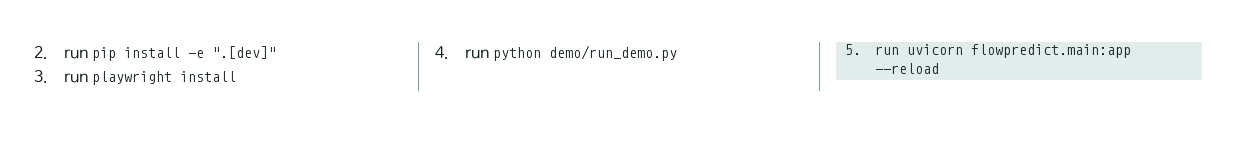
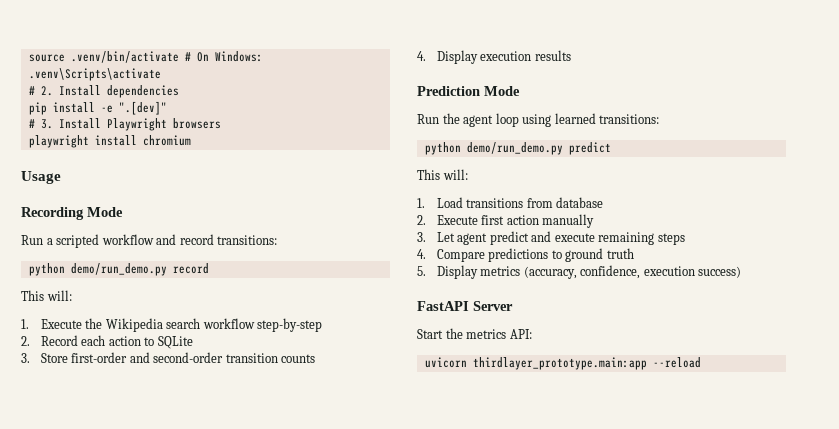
- 2. run pip install -e ".[dev]"
- 3. run playwright install
- 4. run python demo/run_demo.py
- 5. run uvicorn flowpredict.main:app --reload
+ source .venv/bin/activate # On Windows: .venv\Scripts\activate
+ # 2. Install dependencies
+ pip install -e ".[dev]"
+ # 3. Install Playwright browsers
+ playwright install chromium
+ Usage
+ Recording Mode
+ Run a scripted workflow and record transitions:
+ python demo/run_demo.py record
+ This will:
+ 1. Execute the Wikipedia search workflow step-by-step
+ 2. Record each action to SQLite
+ 3. Store first-order and second-order transition counts
+ 4. Display execution results
+ Prediction Mode
+ Run the agent loop using learned transitions:
+ python demo/run_demo.py predict
+ This will:
+ 1. Load transitions from database
+ 2. Execute first action manually
+ 3. Let agent predict and execute remaining steps
+ 4. Compare predictions to ground truth
+ 5. Display metrics (accuracy, confidence, execution success)
+ FastAPI Server
+ Start the metrics API:
+ uvicorn thirdlayer_prototype.main:app --reload

